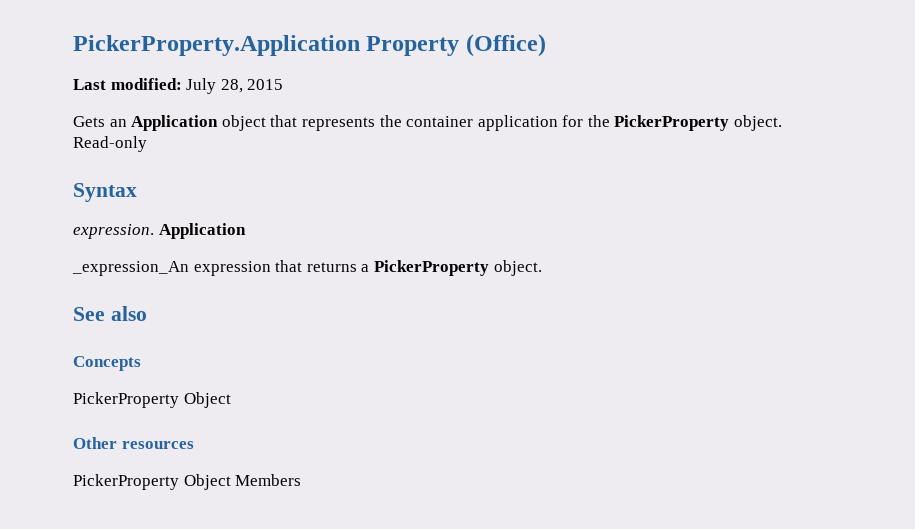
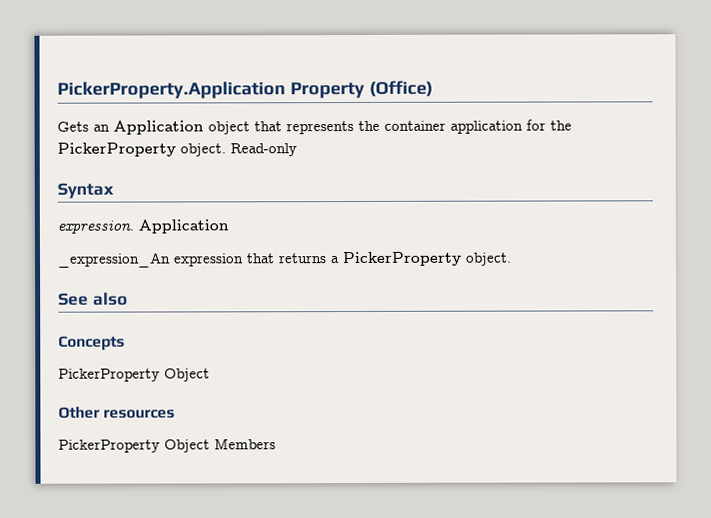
- Last modified: July 28, 2015

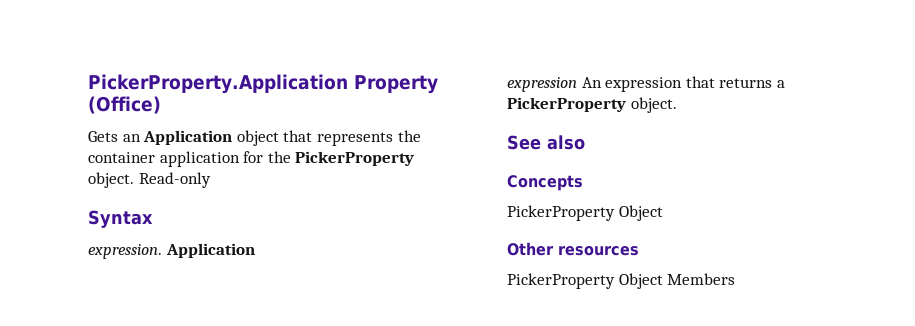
- _expression_An expression that returns a PickerProperty object.
+ expression An expression that returns a PickerProperty object.

